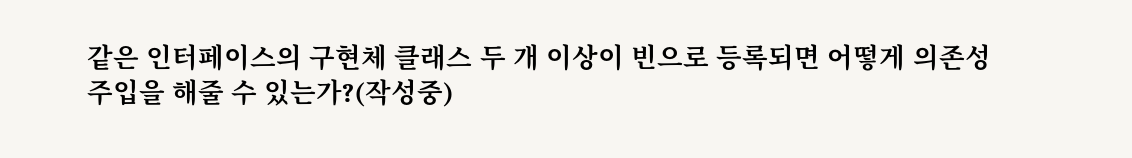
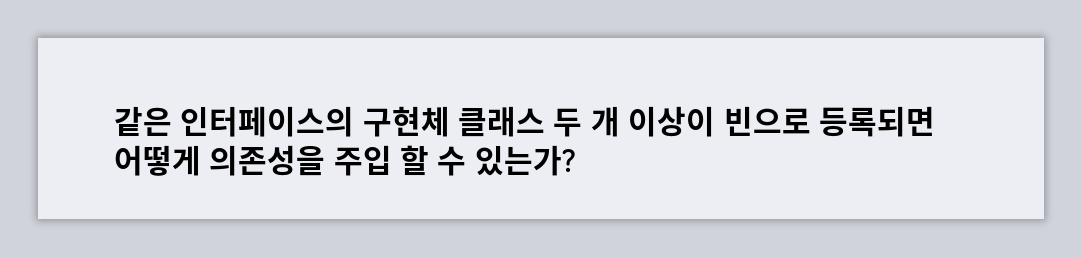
- 같은 인터페이스의 구현체 클래스 두 개 이상이 빈으로 등록되면 어떻게 의존성 주입을 해줄 수 있는가?(작성중)
+ 같은 인터페이스의 구현체 클래스 두 개 이상이 빈으로 등록되면 어떻게 의존성을 주입 할 수 있는가?

